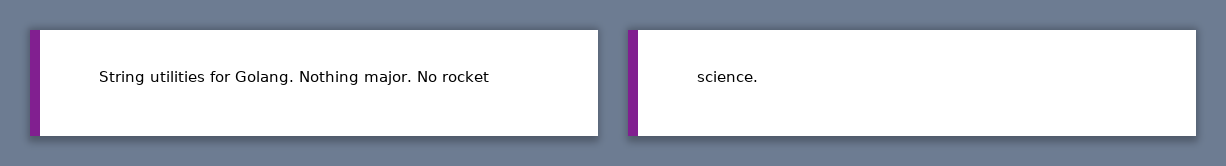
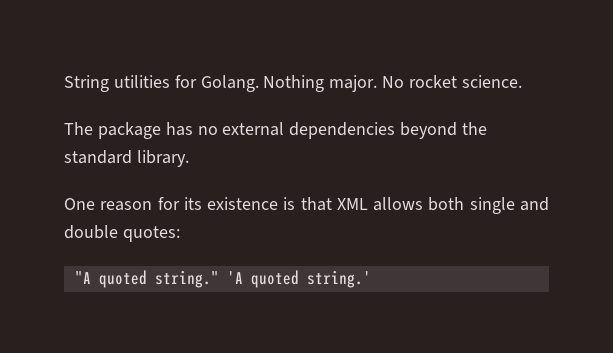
+ The package has no external dependencies beyond the standard library.
+ One reason for its existence is that XML allows both single and double quotes:
+ "A quoted string." 'A quoted string.'

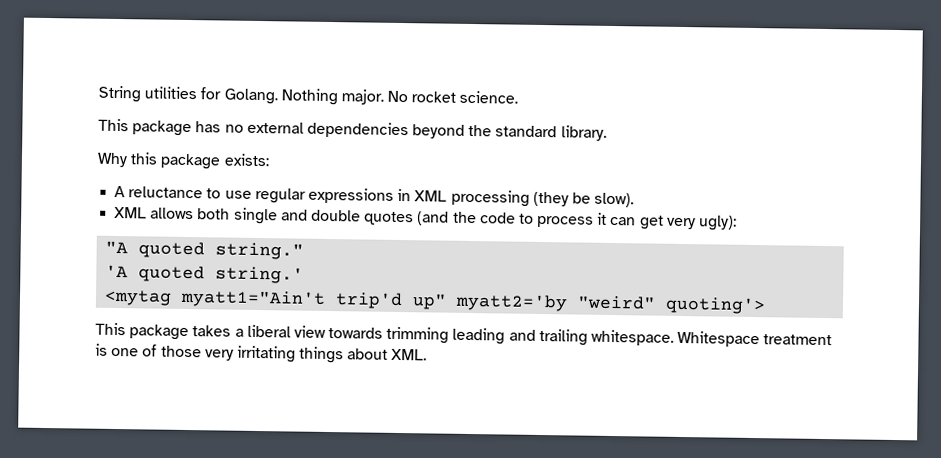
- The package has no external dependencies beyond the standard library.
+ This package has no external dependencies beyond the standard library.
- One reason for its existence is that XML allows both single and double quotes:
+ Why this package exists:
+ A reluctance to use regular expressions in XML processing (they be slow).
+ XML allows both single and double quotes (and the code to process it can get very ugly):
- "A quoted string." 'A quoted string.'
+ "A quoted string."
+ 'A quoted string.'
+ <mytag myatt1="Ain't trip'd up" myatt2='by "weird" quoting'>
+ This package takes a liberal view towards trimming leading and trailing whitespace. Whitespace treatment is one of those very irritating things about XML.

